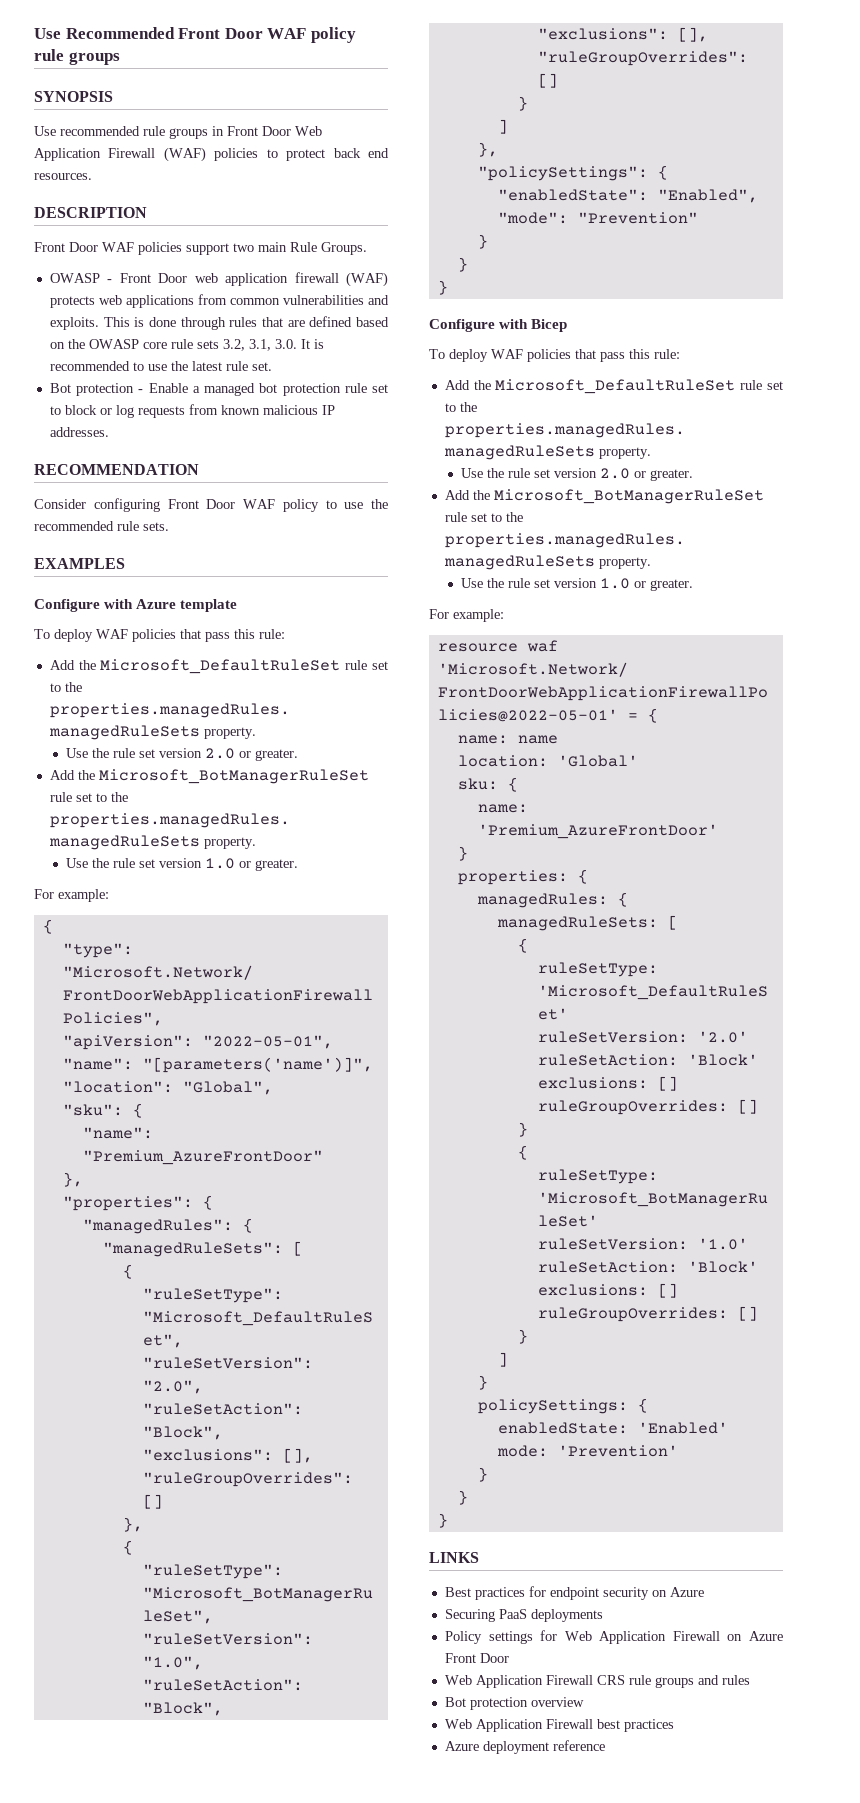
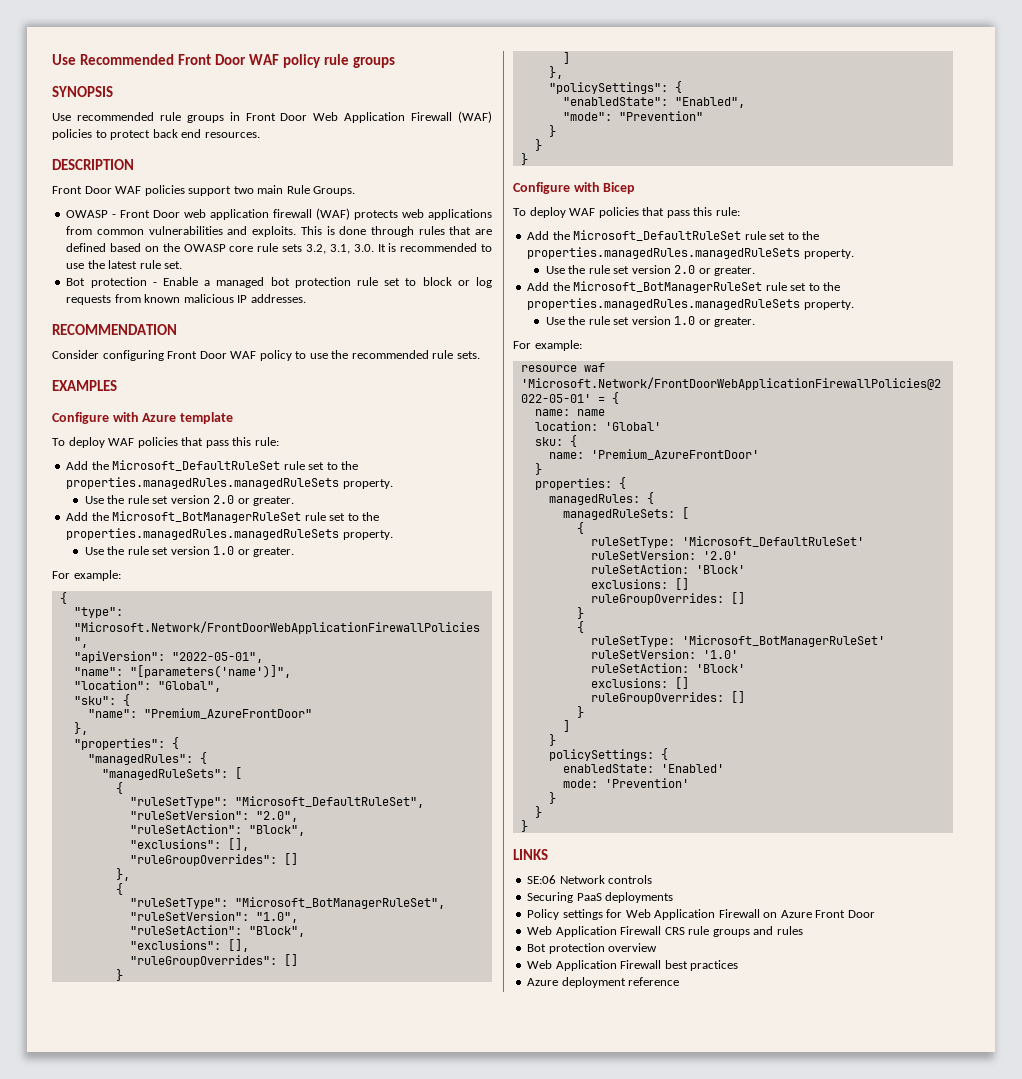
- Best practices for endpoint security on Azure
+ SE:06 Network controls

